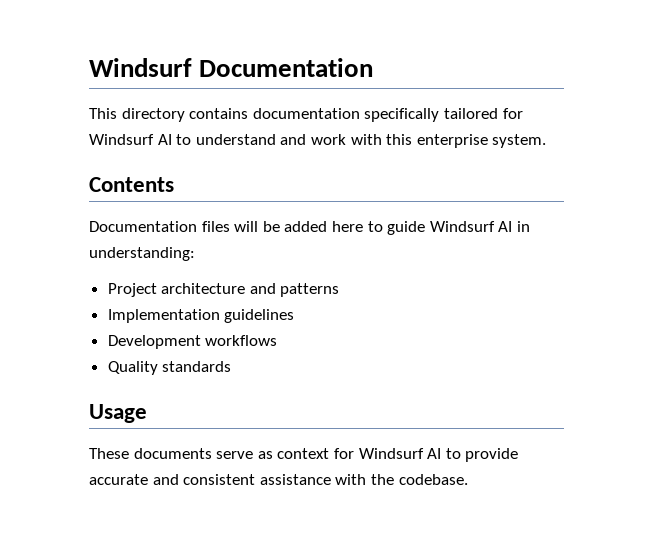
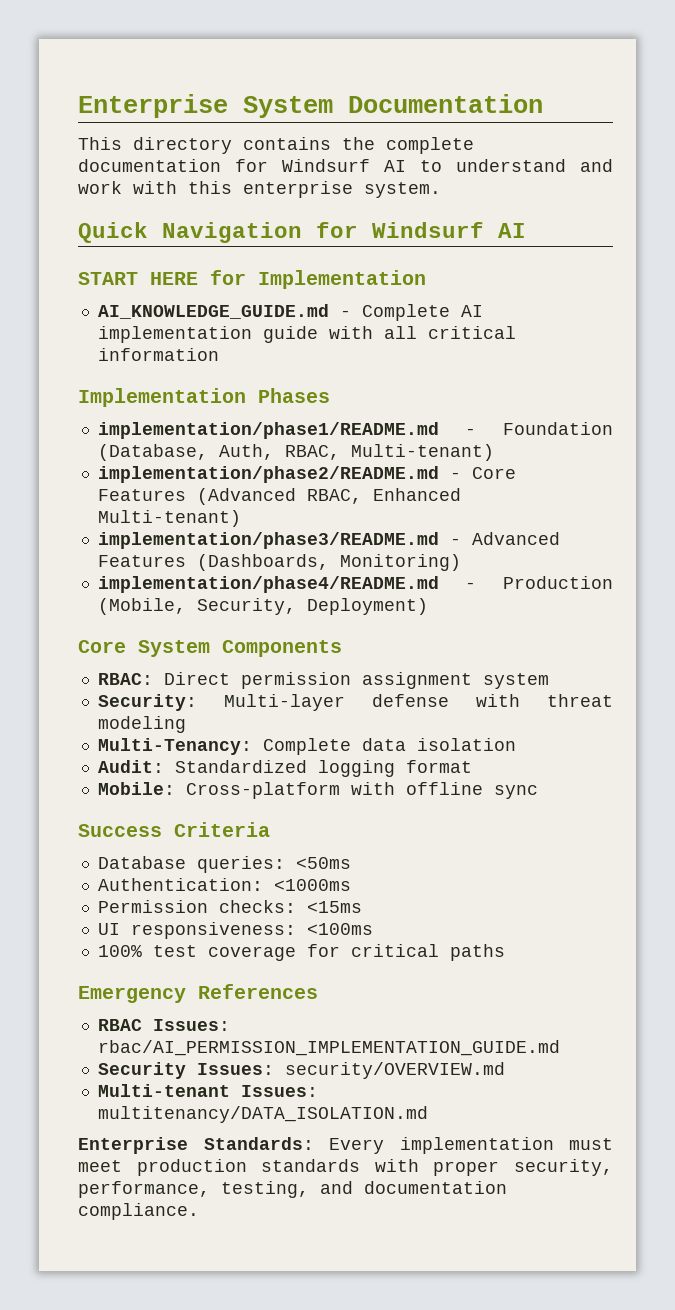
- Windsurf Documentation
+ Enterprise System Documentation
- This directory contains documentation specifically tailored for Windsurf AI to understand and work with this enterprise system.
+ This directory contains the complete documentation for Windsurf AI to understand and work with this enterprise system.
- Contents
- Documentation files will be added here to guide Windsurf AI in understanding:
- Project architecture and patterns
- Implementation guidelines
- Development workflows
- Quality standards
- Usage
- These documents serve as context for Windsurf AI to provide accurate and consistent assistance with the codebase.
+ Quick Navigation for Windsurf AI
+ START HERE for Implementation
+ AI_KNOWLEDGE_GUIDE.md - Complete AI implementation guide with all critical information
+ Implementation Phases
+ implementation/phase1/README.md - Foundation (Database, Auth, RBAC, Multi-tenant)
+ implementation/phase2/README.md - Core Features (Advanced RBAC, Enhanced Multi-tenant)
+ implementation/phase3/README.md - Advanced Features (Dashboards, Monitoring)
+ implementation/phase4/README.md - Production (Mobile, Security, Deployment)
+ Core System Components
+ RBAC: Direct permission assignment system
+ Security: Multi-layer defense with threat modeling
+ Multi-Tenancy: Complete data isolation
+ Audit: Standardized logging format
+ Mobile: Cross-platform with offline sync
+ Success Criteria
+ Database queries: <50ms
+ Authentication: <1000ms
+ Permission checks: <15ms
+ UI responsiveness: <100ms
+ 100% test coverage for critical paths
+ Emergency References
+ RBAC Issues: rbac/AI_PERMISSION_IMPLEMENTATION_GUIDE.md
+ Security Issues: security/OVERVIEW.md
+ Multi-tenant Issues: multitenancy/DATA_ISOLATION.md
+ Enterprise Standards: Every implementation must meet production standards with proper security, performance, testing, and documentation compliance.

